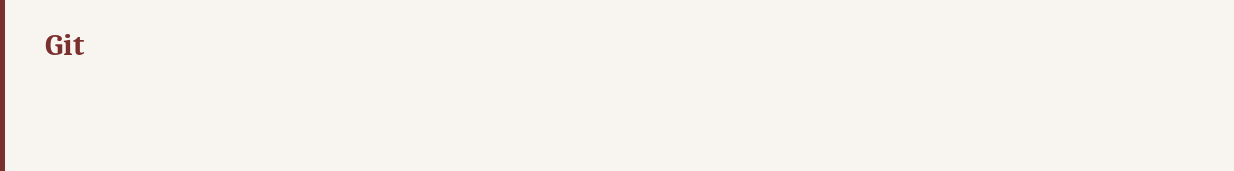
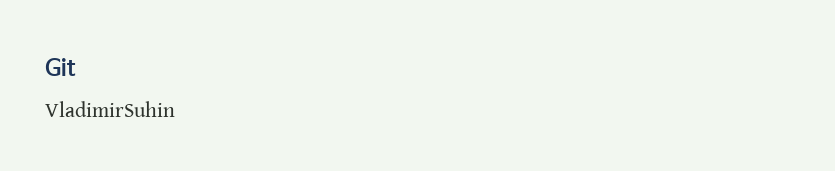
+ VladimirSuhin

